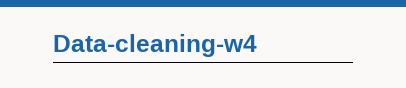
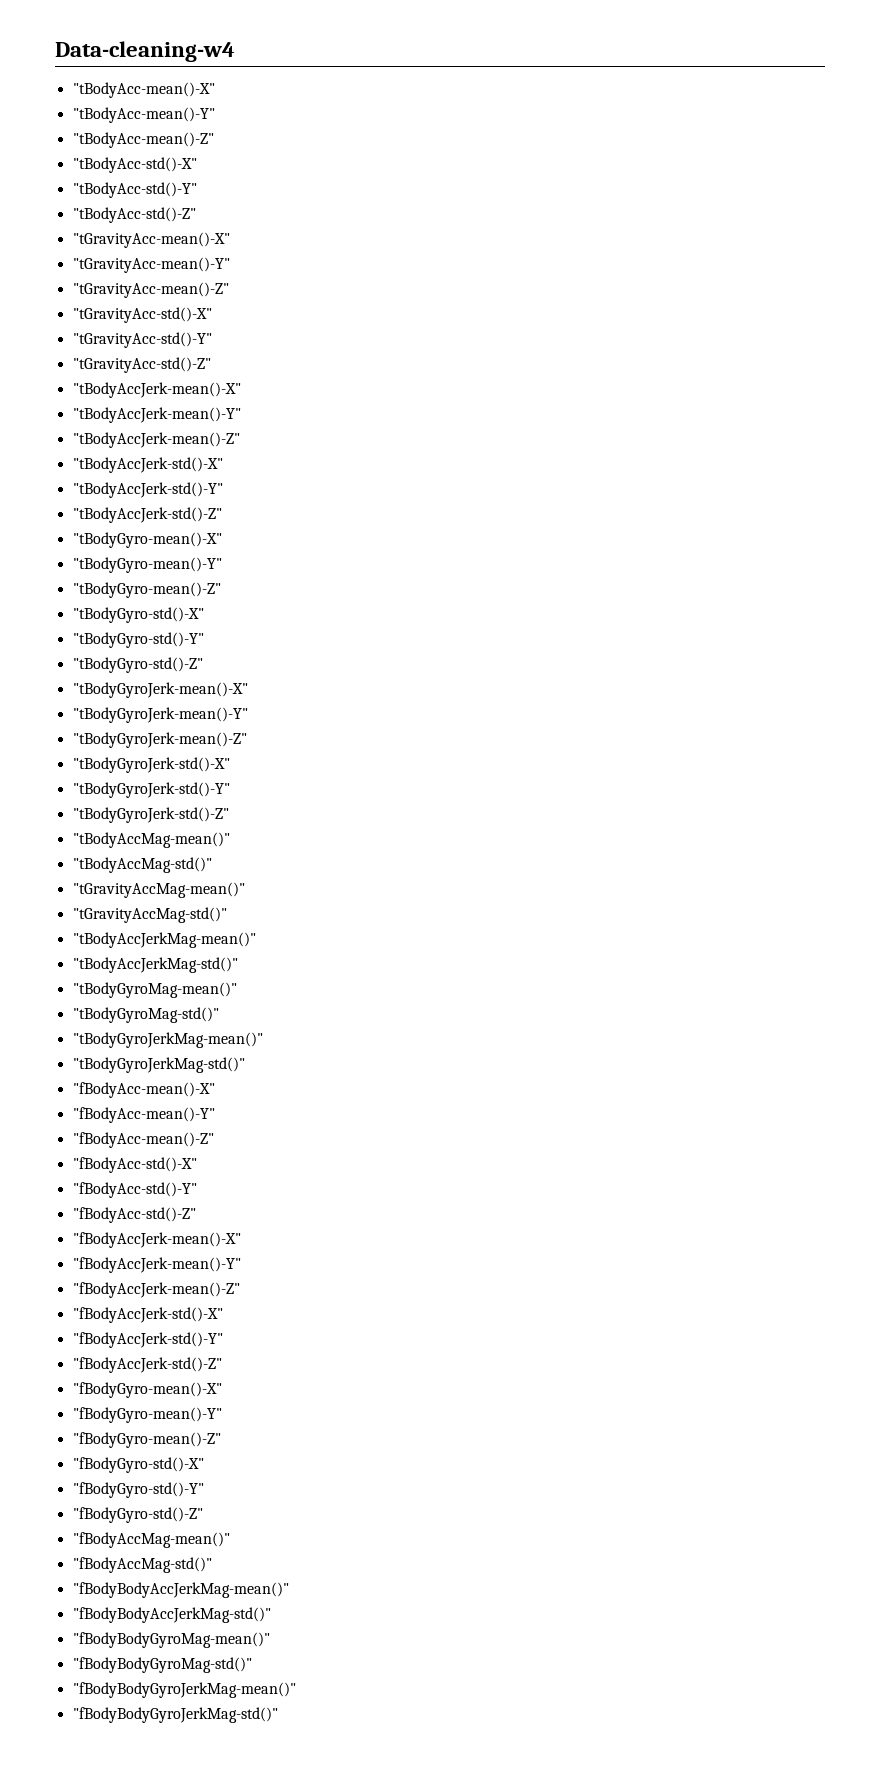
+ "tBodyAcc-mean()-X"
+ "tBodyAcc-mean()-Y"
+ "tBodyAcc-mean()-Z"
+ "tBodyAcc-std()-X"
+ "tBodyAcc-std()-Y"
+ "tBodyAcc-std()-Z"
+ "tGravityAcc-mean()-X"
+ "tGravityAcc-mean()-Y"
+ "tGravityAcc-mean()-Z"
+ "tGravityAcc-std()-X"
+ "tGravityAcc-std()-Y"
+ "tGravityAcc-std()-Z"
+ "tBodyAccJerk-mean()-X"
+ "tBodyAccJerk-mean()-Y"
+ "tBodyAccJerk-mean()-Z"
+ "tBodyAccJerk-std()-X"
+ "tBodyAccJerk-std()-Y"
+ "tBodyAccJerk-std()-Z"
+ "tBodyGyro-mean()-X"
+ "tBodyGyro-mean()-Y"
+ "tBodyGyro-mean()-Z"
+ "tBodyGyro-std()-X"
+ "tBodyGyro-std()-Y"
+ "tBodyGyro-std()-Z"
+ "tBodyGyroJerk-mean()-X"
+ "tBodyGyroJerk-mean()-Y"
+ "tBodyGyroJerk-mean()-Z"
+ "tBodyGyroJerk-std()-X"
+ "tBodyGyroJerk-std()-Y"
+ "tBodyGyroJerk-std()-Z"
+ "tBodyAccMag-mean()"
+ "tBodyAccMag-std()"
+ "tGravityAccMag-mean()"
+ "tGravityAccMag-std()"
+ "tBodyAccJerkMag-mean()"
+ "tBodyAccJerkMag-std()"
+ "tBodyGyroMag-mean()"
+ "tBodyGyroMag-std()"
+ "tBodyGyroJerkMag-mean()"
+ "tBodyGyroJerkMag-std()"
+ "fBodyAcc-mean()-X"
+ "fBodyAcc-mean()-Y"
+ "fBodyAcc-mean()-Z"
+ "fBodyAcc-std()-X"
+ "fBodyAcc-std()-Y"
+ "fBodyAcc-std()-Z"
+ "fBodyAccJerk-mean()-X"
+ "fBodyAccJerk-mean()-Y"
+ "fBodyAccJerk-mean()-Z"
+ "fBodyAccJerk-std()-X"
+ "fBodyAccJerk-std()-Y"
+ "fBodyAccJerk-std()-Z"
+ "fBodyGyro-mean()-X"
+ "fBodyGyro-mean()-Y"
+ "fBodyGyro-mean()-Z"
+ "fBodyGyro-std()-X"
+ "fBodyGyro-std()-Y"
+ "fBodyGyro-std()-Z"
+ "fBodyAccMag-mean()"
+ "fBodyAccMag-std()"
+ "fBodyBodyAccJerkMag-mean()"
+ "fBodyBodyAccJerkMag-std()"
+ "fBodyBodyGyroMag-mean()"
+ "fBodyBodyGyroMag-std()"
+ "fBodyBodyGyroJerkMag-mean()"
+ "fBodyBodyGyroJerkMag-std()"

